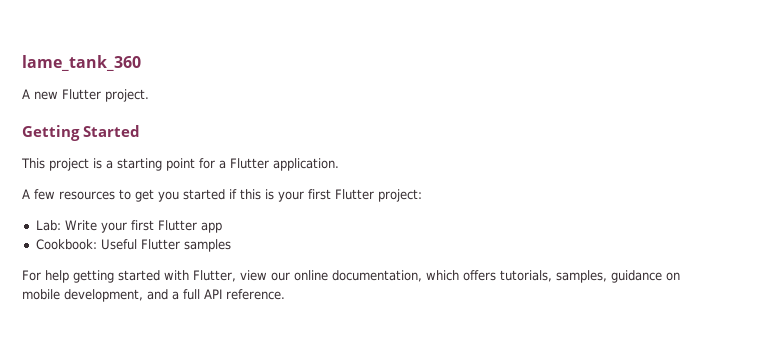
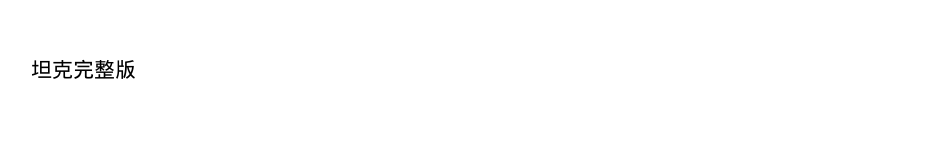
- lame_tank_360
- A new Flutter project.
- Getting Started
- This project is a starting point for a Flutter application.
- A few resources to get you started if this is your first Flutter project:
- Lab: Write your first Flutter app
- Cookbook: Useful Flutter samples
- For help getting started with Flutter, view our online documentation, which offers tutorials, samples, guidance on mobile development, and a full API reference.
+ 坦克完整版

